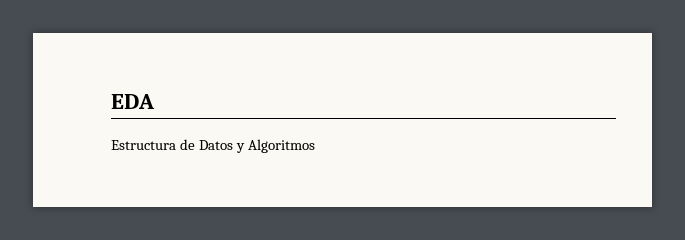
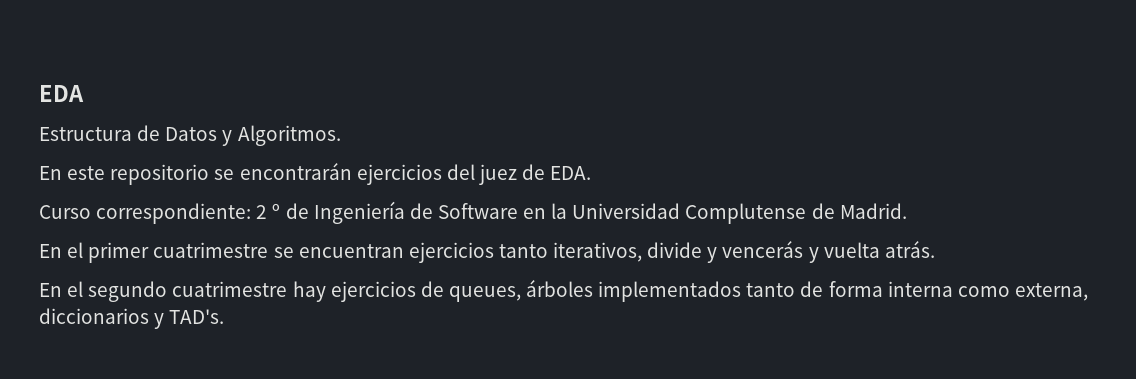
- Estructura de Datos y Algoritmos
+ Estructura de Datos y Algoritmos.
+ En este repositorio se encontrarán ejercicios del juez de EDA.
+ Curso correspondiente: 2 º de Ingeniería de Software en la Universidad Complutense de Madrid.
+ En el primer cuatrimestre se encuentran ejercicios tanto iterativos, divide y vencerás y vuelta atrás.
+ En el segundo cuatrimestre hay ejercicios de queues, árboles implementados tanto de forma interna como externa, diccionarios y TAD's.

